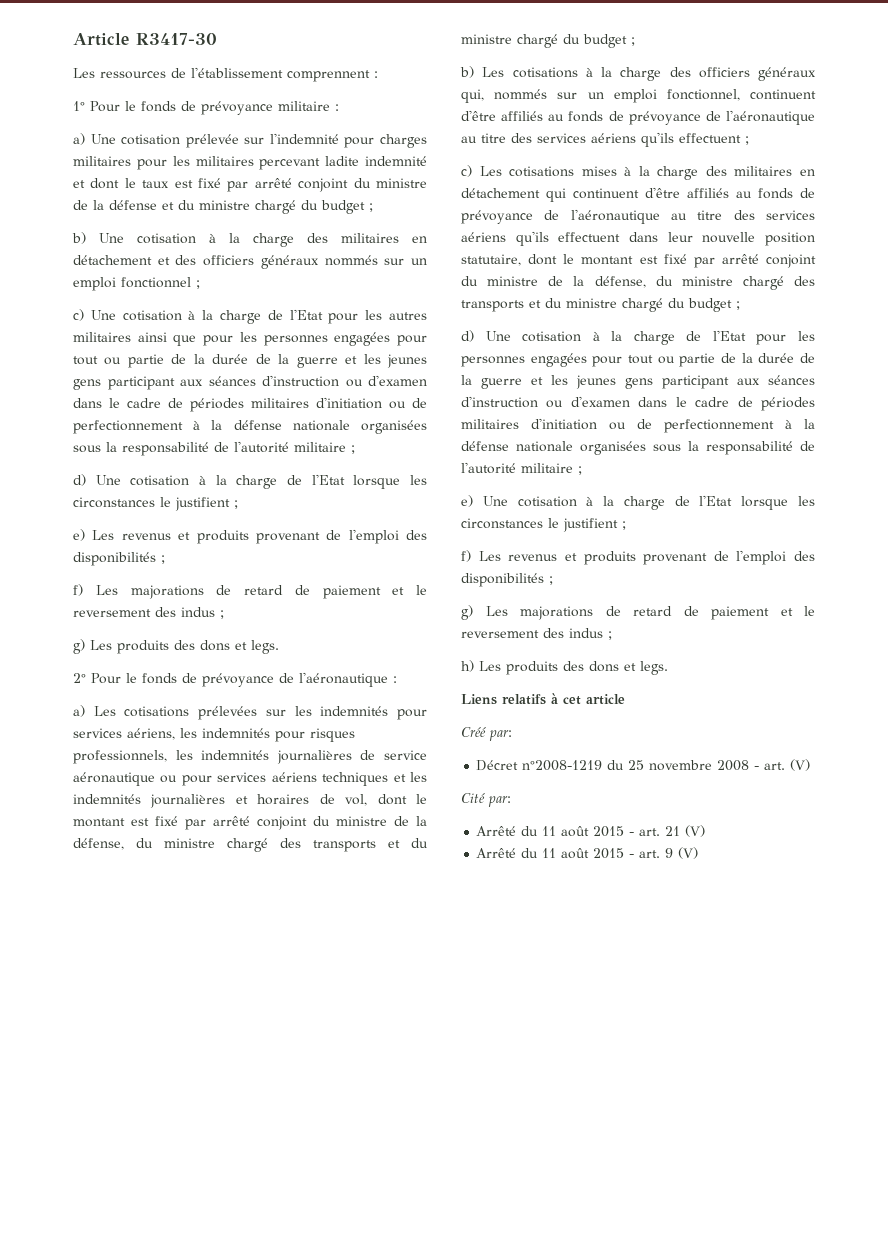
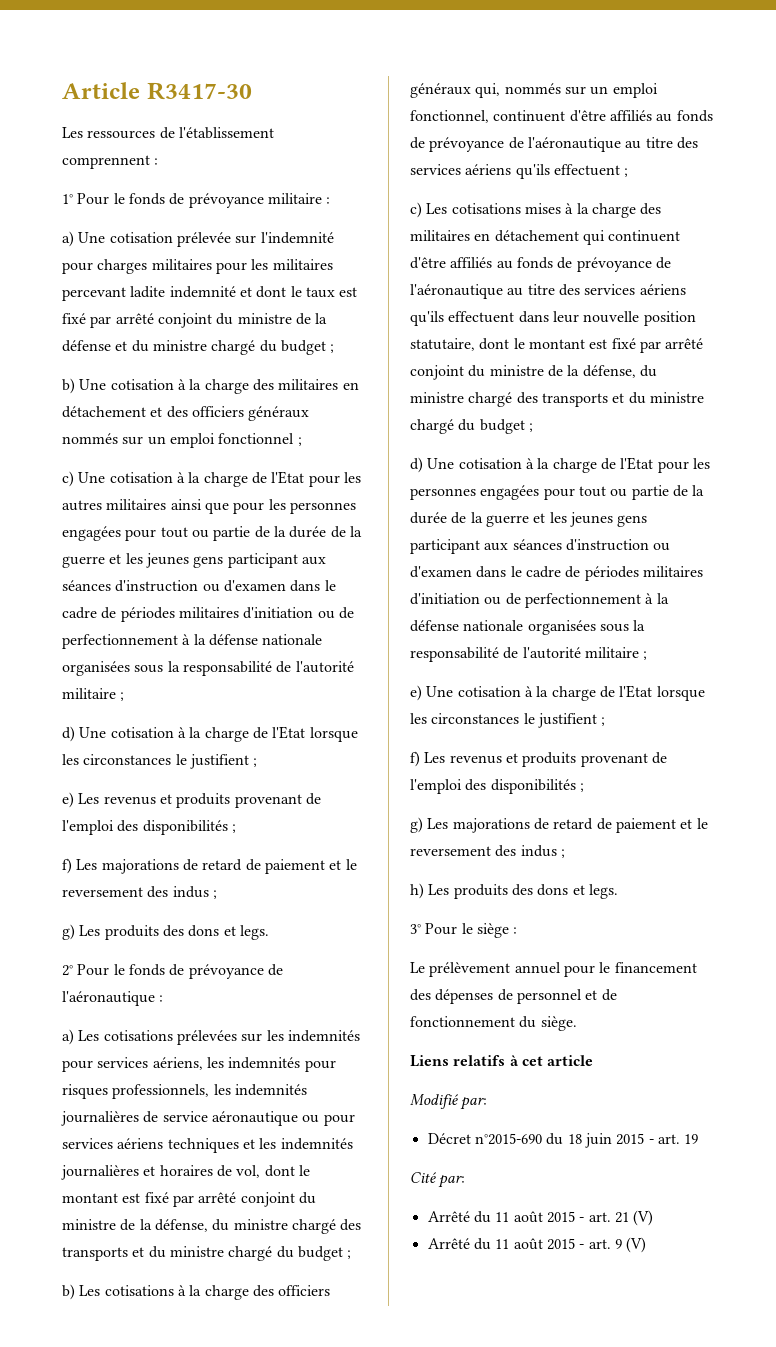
+ 3° Pour le siège :
+ Le prélèvement annuel pour le financement des dépenses de personnel et de fonctionnement du siège.
- Créé par:
+ Modifié par:
- Décret n°2008-1219 du 25 novembre 2008 - art. (V)
+ Décret n°2015-690 du 18 juin 2015 - art. 19

